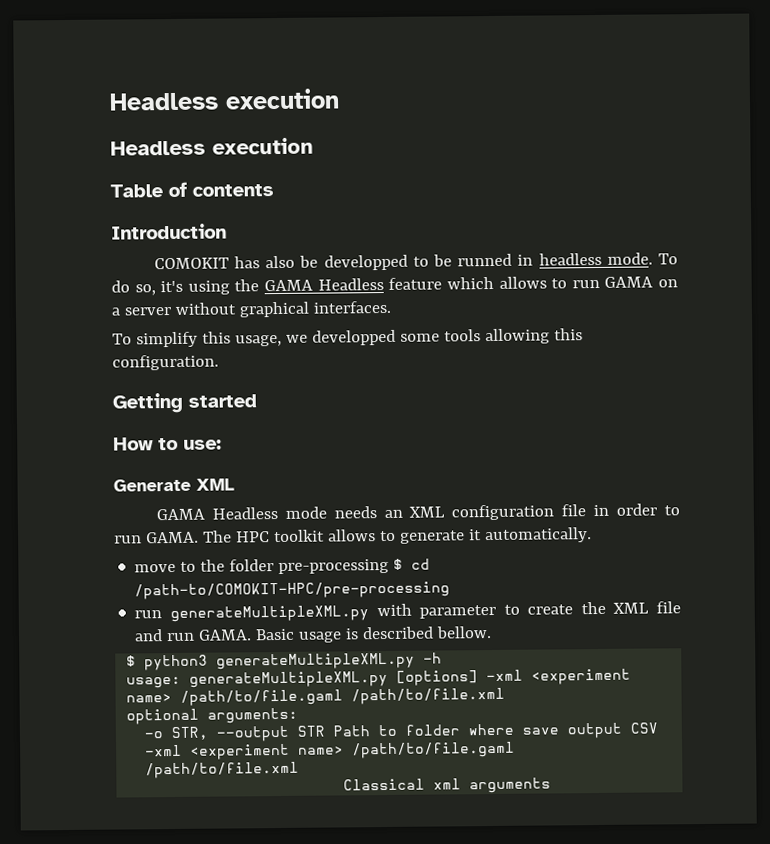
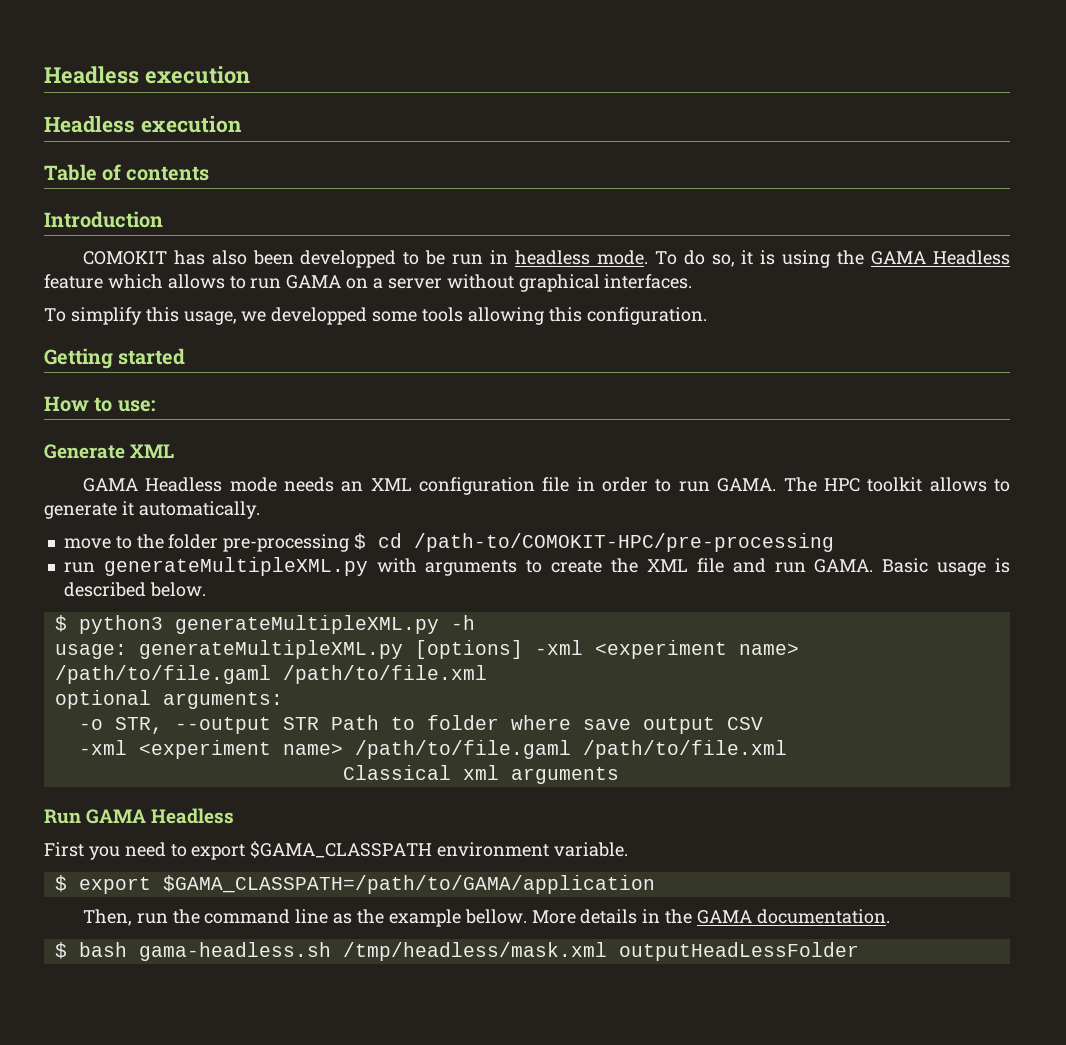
- COMOKIT has also be developped to be runned in headless mode.
+ COMOKIT has also been developped to be run in headless mode.
- To do so, it's using the GAMA Headless feature which allows to run GAMA on a server without graphical interfaces.
+ To do so, it is using the GAMA Headless feature which allows to run GAMA on a server without graphical interfaces.
- run generateMultipleXML.py with parameter to create the XML file and run GAMA.
+ run generateMultipleXML.py with arguments to create the XML file and run GAMA.
- Basic usage is described bellow.
+ Basic usage is described below.
+ Run GAMA Headless
+ First you need to export $GAMA_CLASSPATH environment variable.
+ $ export $GAMA_CLASSPATH=/path/to/GAMA/application
+ Then, run the command line as the example bellow. More details in the GAMA documentation.
+ $ bash gama-headless.sh /tmp/headless/mask.xml outputHeadLessFolder

